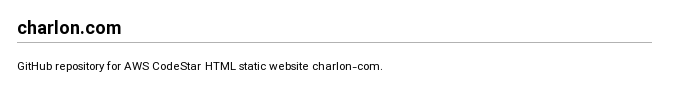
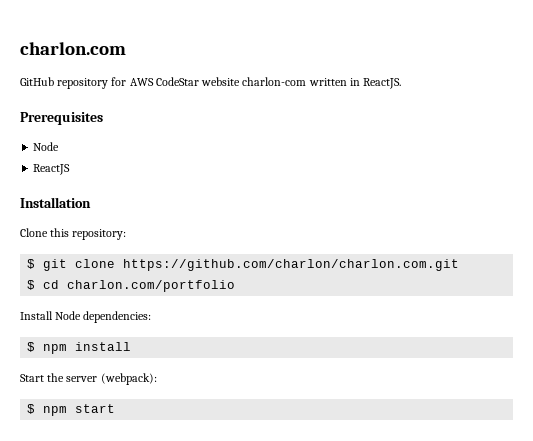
- GitHub repository for AWS CodeStar HTML static website charlon-com.
+ GitHub repository for AWS CodeStar website charlon-com written in ReactJS.
+ Prerequisites
+ Node
+ ReactJS
+ Installation
+ Clone this repository:
+ $ git clone https://github.com/charlon/charlon.com.git
+ $ cd charlon.com/portfolio
+ Install Node dependencies:
+ $ npm install
+ Start the server (webpack):
+ $ npm start

